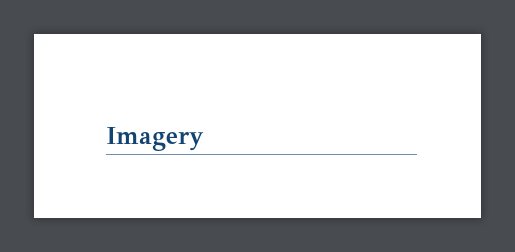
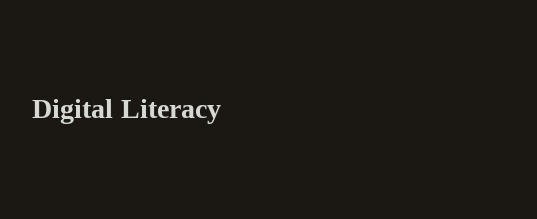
- Imagery
+ Digital Literacy

